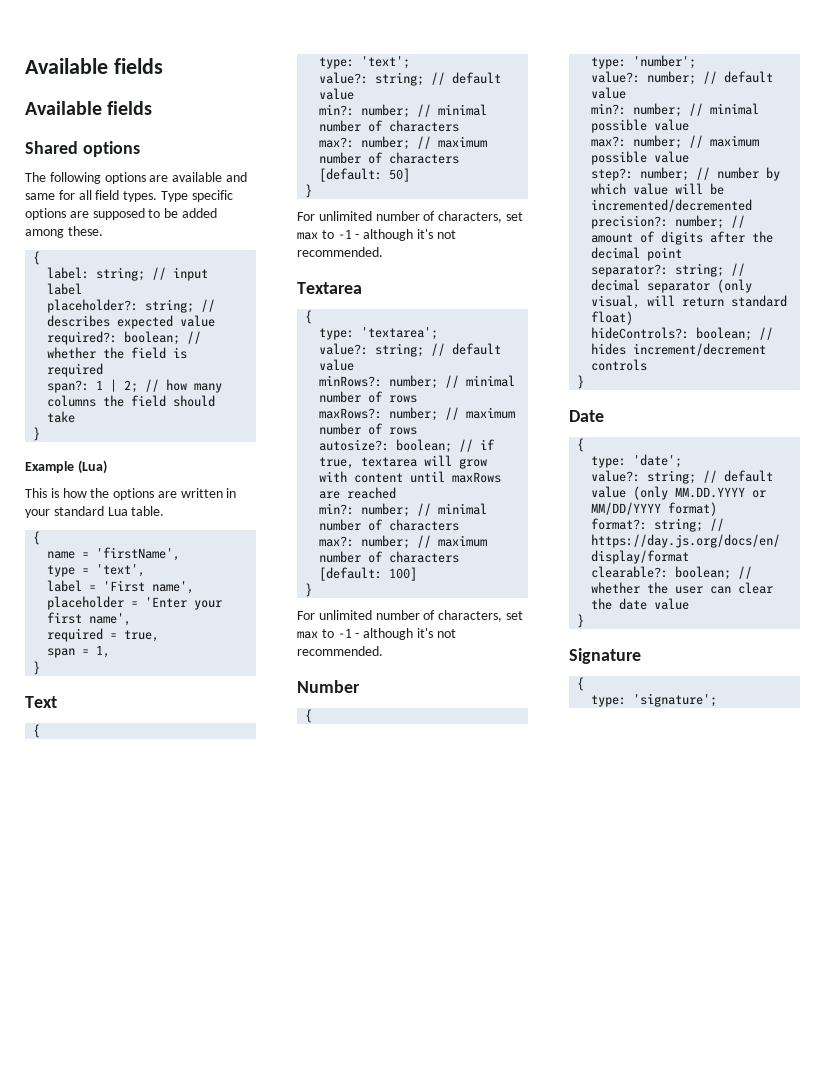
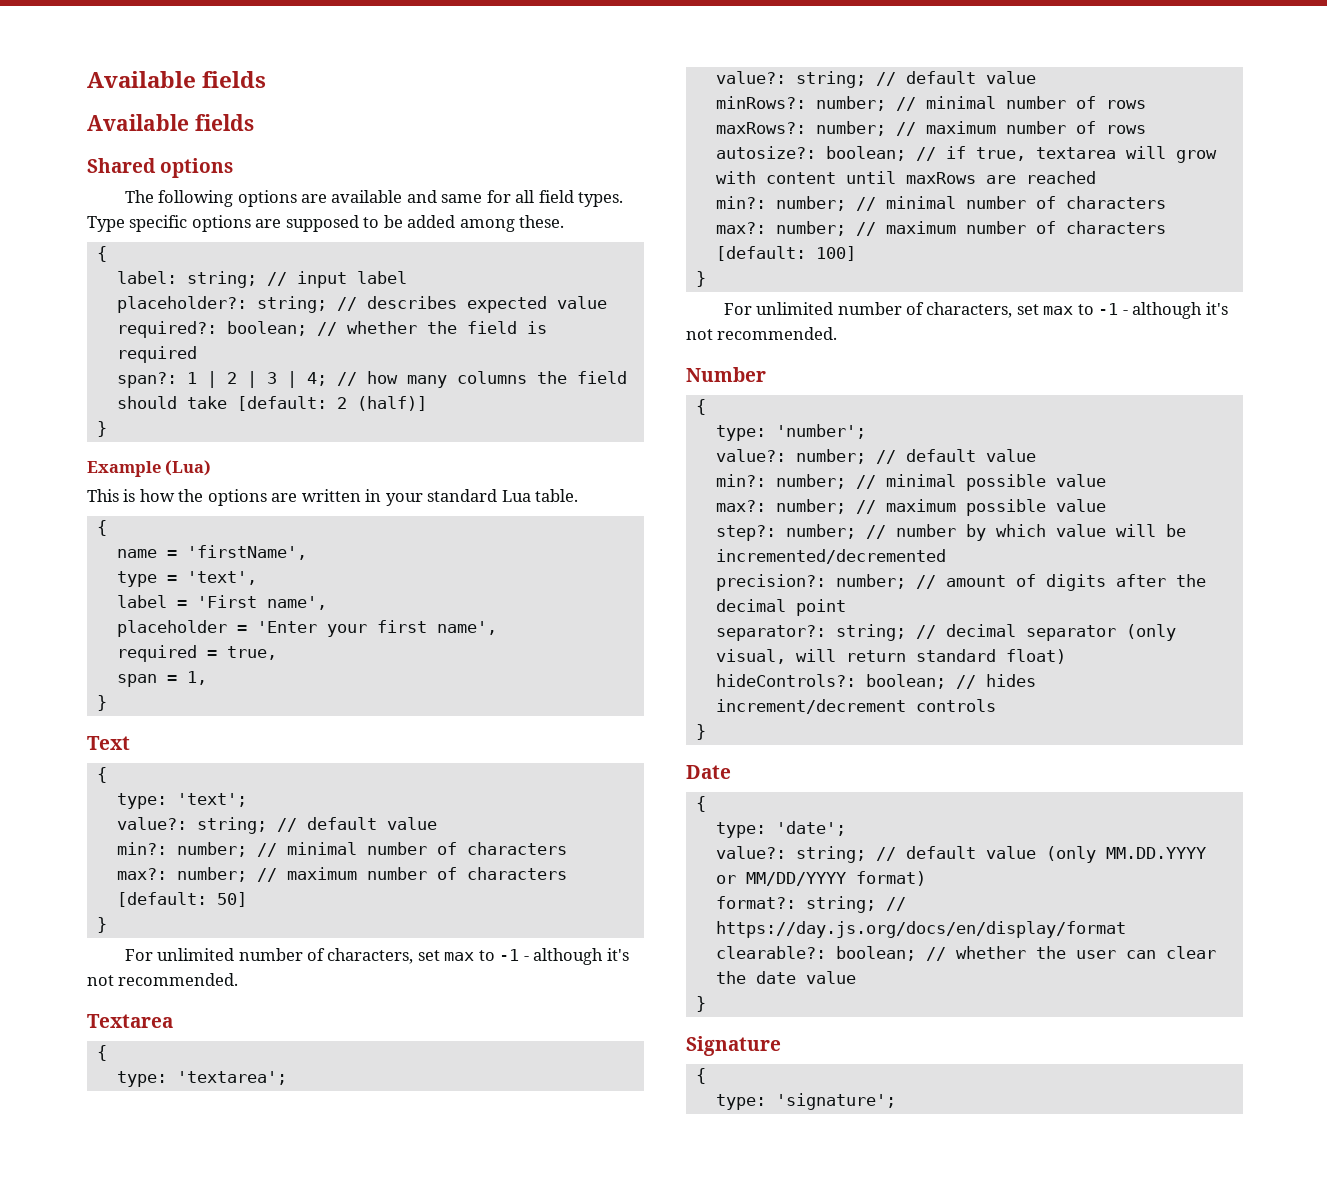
- span?: 1 | 2; // how many columns the field should take
+ span?: 1 | 2 | 3 | 4; // how many columns the field should take [default: 2 (half)]

